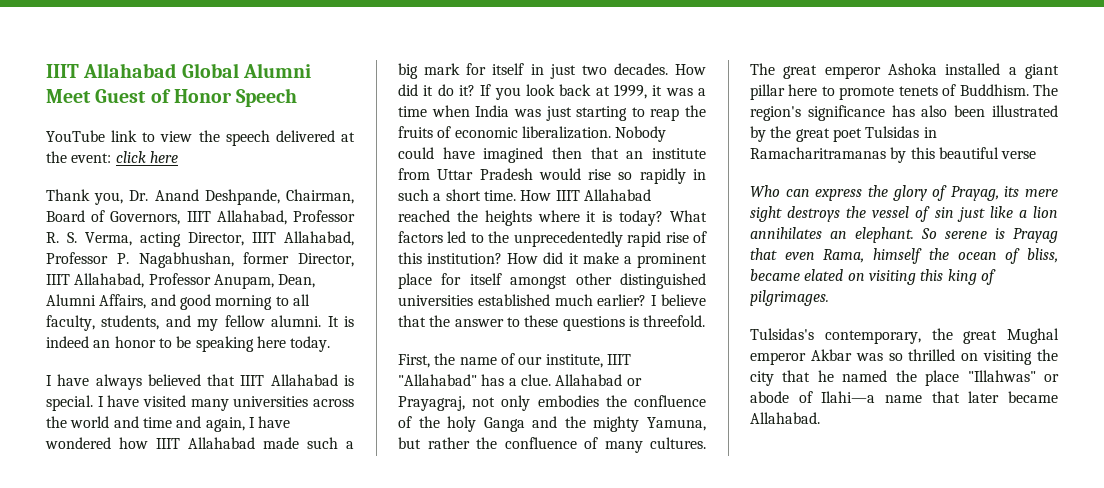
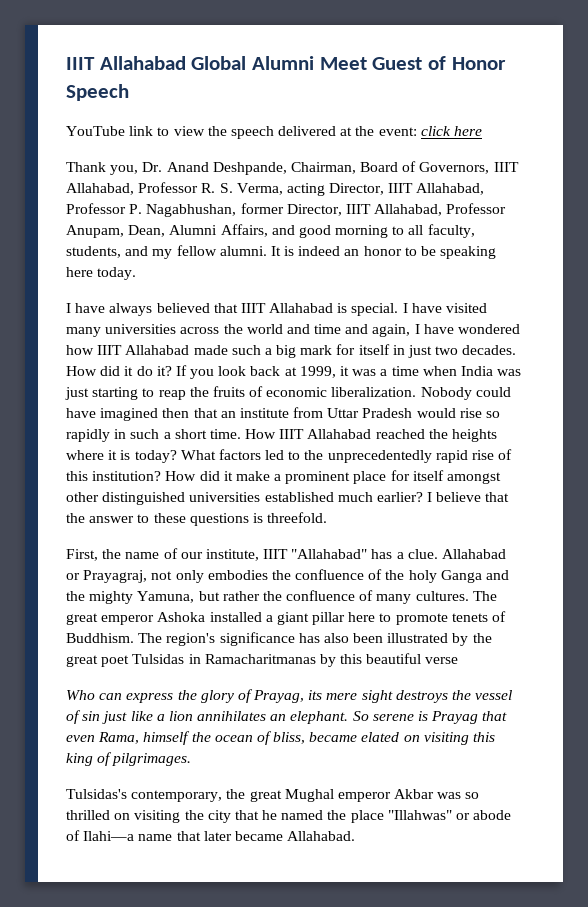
- The region's significance has also been illustrated by the great poet Tulsidas in Ramacharitramanas by this beautiful verse
+ The region's significance has also been illustrated by the great poet Tulsidas in Ramacharitmanas by this beautiful verse

